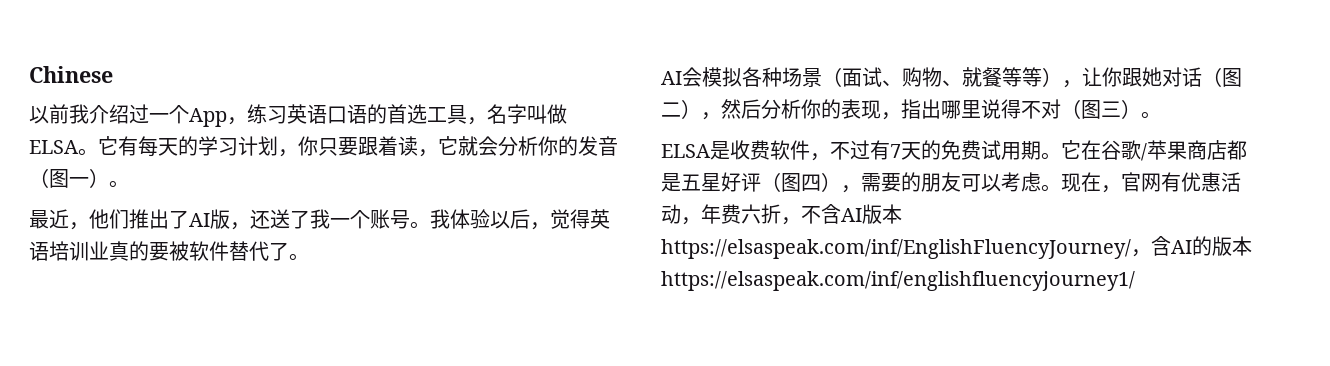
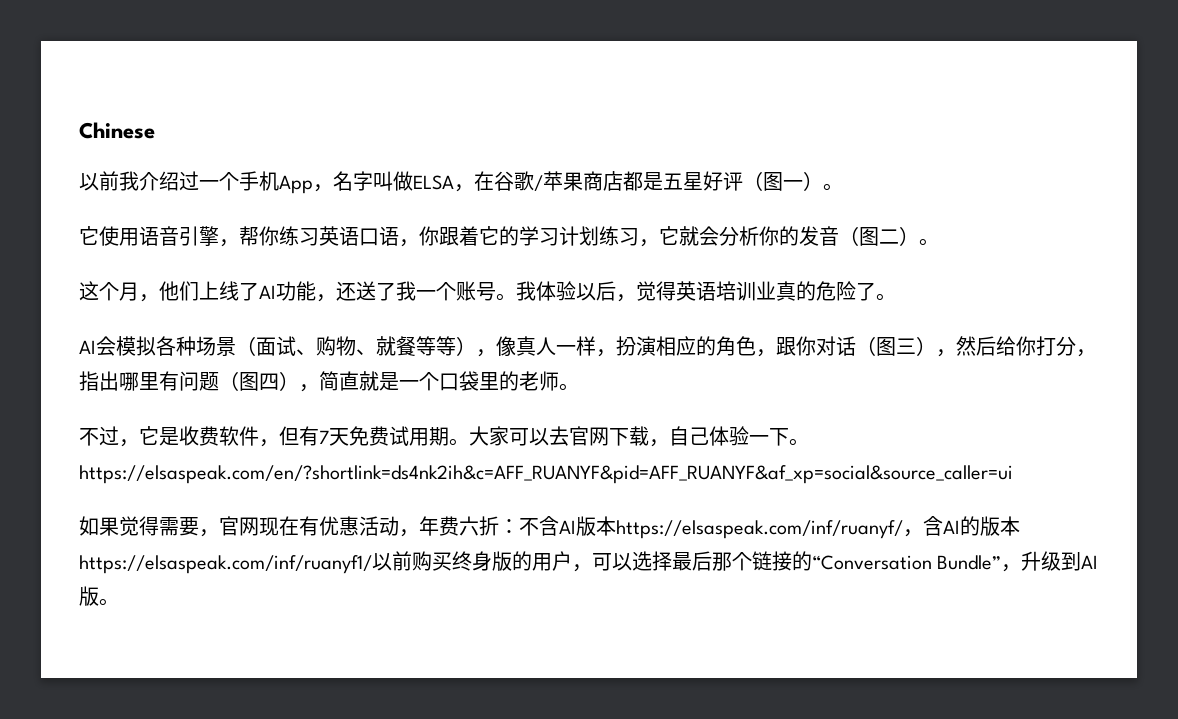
- 以前我介绍过一个App，练习英语口语的首选工具，名字叫做ELSA。它有每天的学习计划，你只要跟着读，它就会分析你的发音（图一）。
- 最近，他们推出了AI版，还送了我一个账号。
+ 以前我介绍过一个手机App，名字叫做ELSA，在谷歌/苹果商店都是五星好评（图一）。
+ 它使用语音引擎，帮你练习英语口语，你跟着它的学习计划练习，它就会分析你的发音（图二）。
+ 这个月，他们上线了AI功能，还送了我一个账号。
- 我体验以后，觉得英语培训业真的要被软件替代了。
+ 我体验以后，觉得英语培训业真的危险了。
- AI会模拟各种场景（面试、购物、就餐等等），让你跟她对话（图二），然后分析你的表现，指出哪里说得不对（图三）。
- ELSA是收费软件，不过有7天的免费试用期。
+ AI会模拟各种场景（面试、购物、就餐等等），像真人一样，扮演相应的角色，跟你对话（图三），然后给你打分，指出哪里有问题（图四），简直就是一个口袋里的老师。
+ 不过，它是收费软件，但有7天免费试用期。
- 它在谷歌/苹果商店都是五星好评（图四），需要的朋友可以考虑。现在，官网有优惠活动，年费六折，不含AI版本https://elsaspeak.com/inf/EnglishFluencyJourney/，含AI的版本https://elsaspeak.com/inf/englishfluencyjourney1/
+ 大家可以去官网下载，自己体验一下。https://elsaspeak.com/en/?shortlink=ds4nk2ih&c=AFF_RUANYF&pid=AFF_RUANYF&af_xp=social&source_caller=ui
+ 如果觉得需要，官网现在有优惠活动，年费六折：不含AI版本https://elsaspeak.com/inf/ruanyf/，含AI的版本https://elsaspeak.com/inf/ruanyf1/以前购买终身版的用户，可以选择最后那个链接的“Conversation Bundle”，升级到AI版。

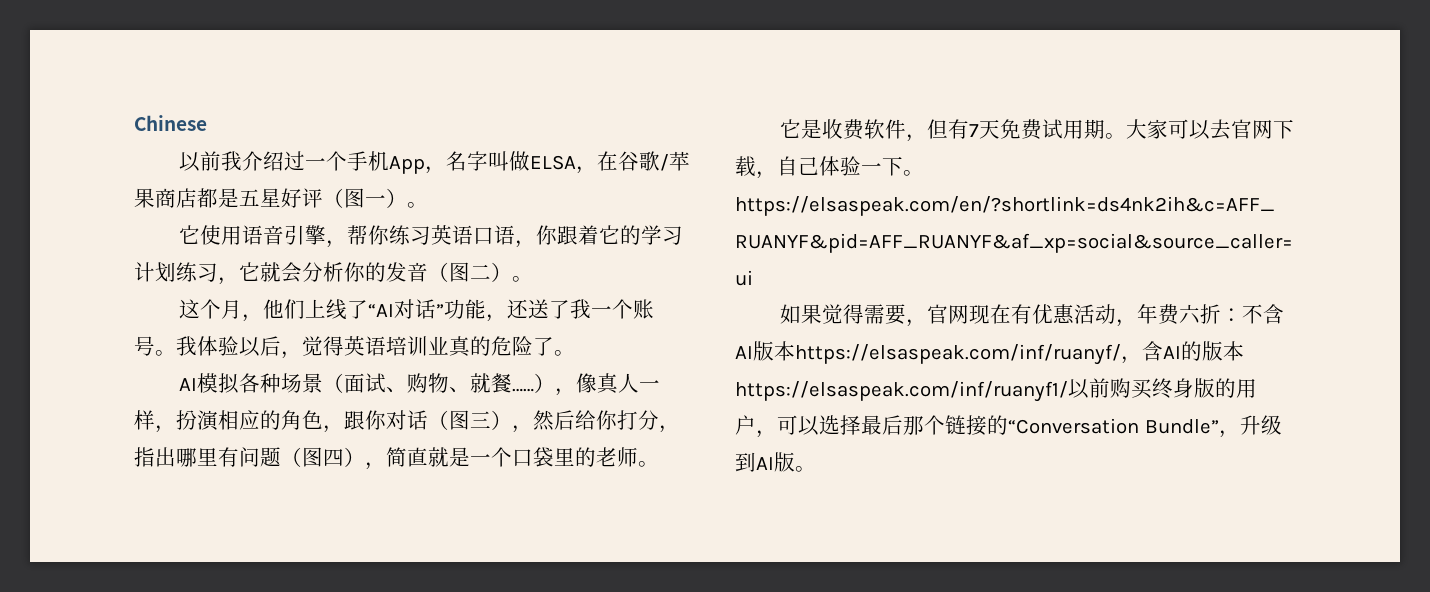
- 这个月，他们上线了AI功能，还送了我一个账号。
+ 这个月，他们上线了“AI对话”功能，还送了我一个账号。
- AI会模拟各种场景（面试、购物、就餐等等），像真人一样，扮演相应的角色，跟你对话（图三），然后给你打分，指出哪里有问题（图四），简直就是一个口袋里的老师。
+ AI模拟各种场景（面试、购物、就餐……），像真人一样，扮演相应的角色，跟你对话（图三），然后给你打分，指出哪里有问题（图四），简直就是一个口袋里的老师。
- 不过，它是收费软件，但有7天免费试用期。
+ 它是收费软件，但有7天免费试用期。

